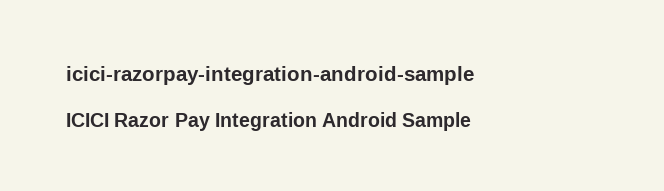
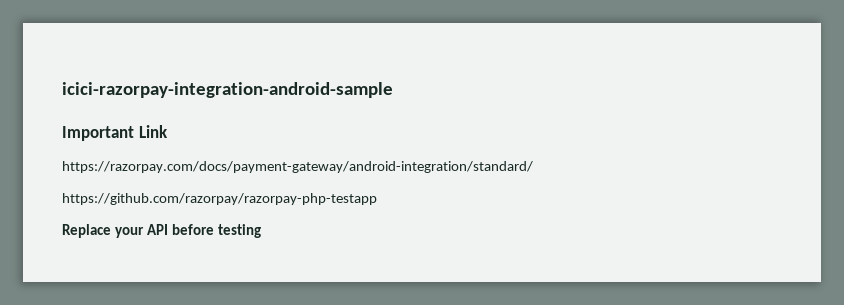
- ICICI Razor Pay Integration Android Sample
+ Important Link
+ https://razorpay.com/docs/payment-gateway/android-integration/standard/
+ https://github.com/razorpay/razorpay-php-testapp
+ Replace your API before testing

